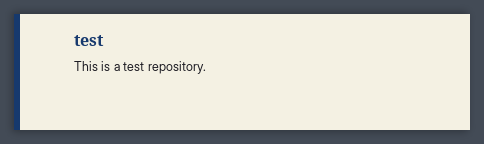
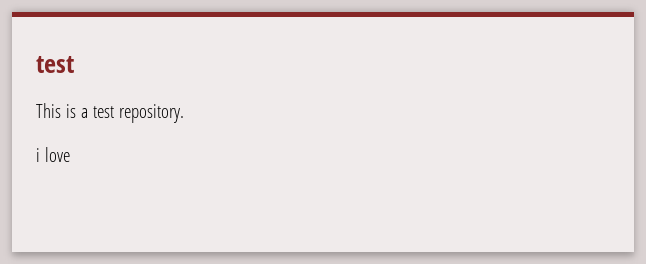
+ i love

